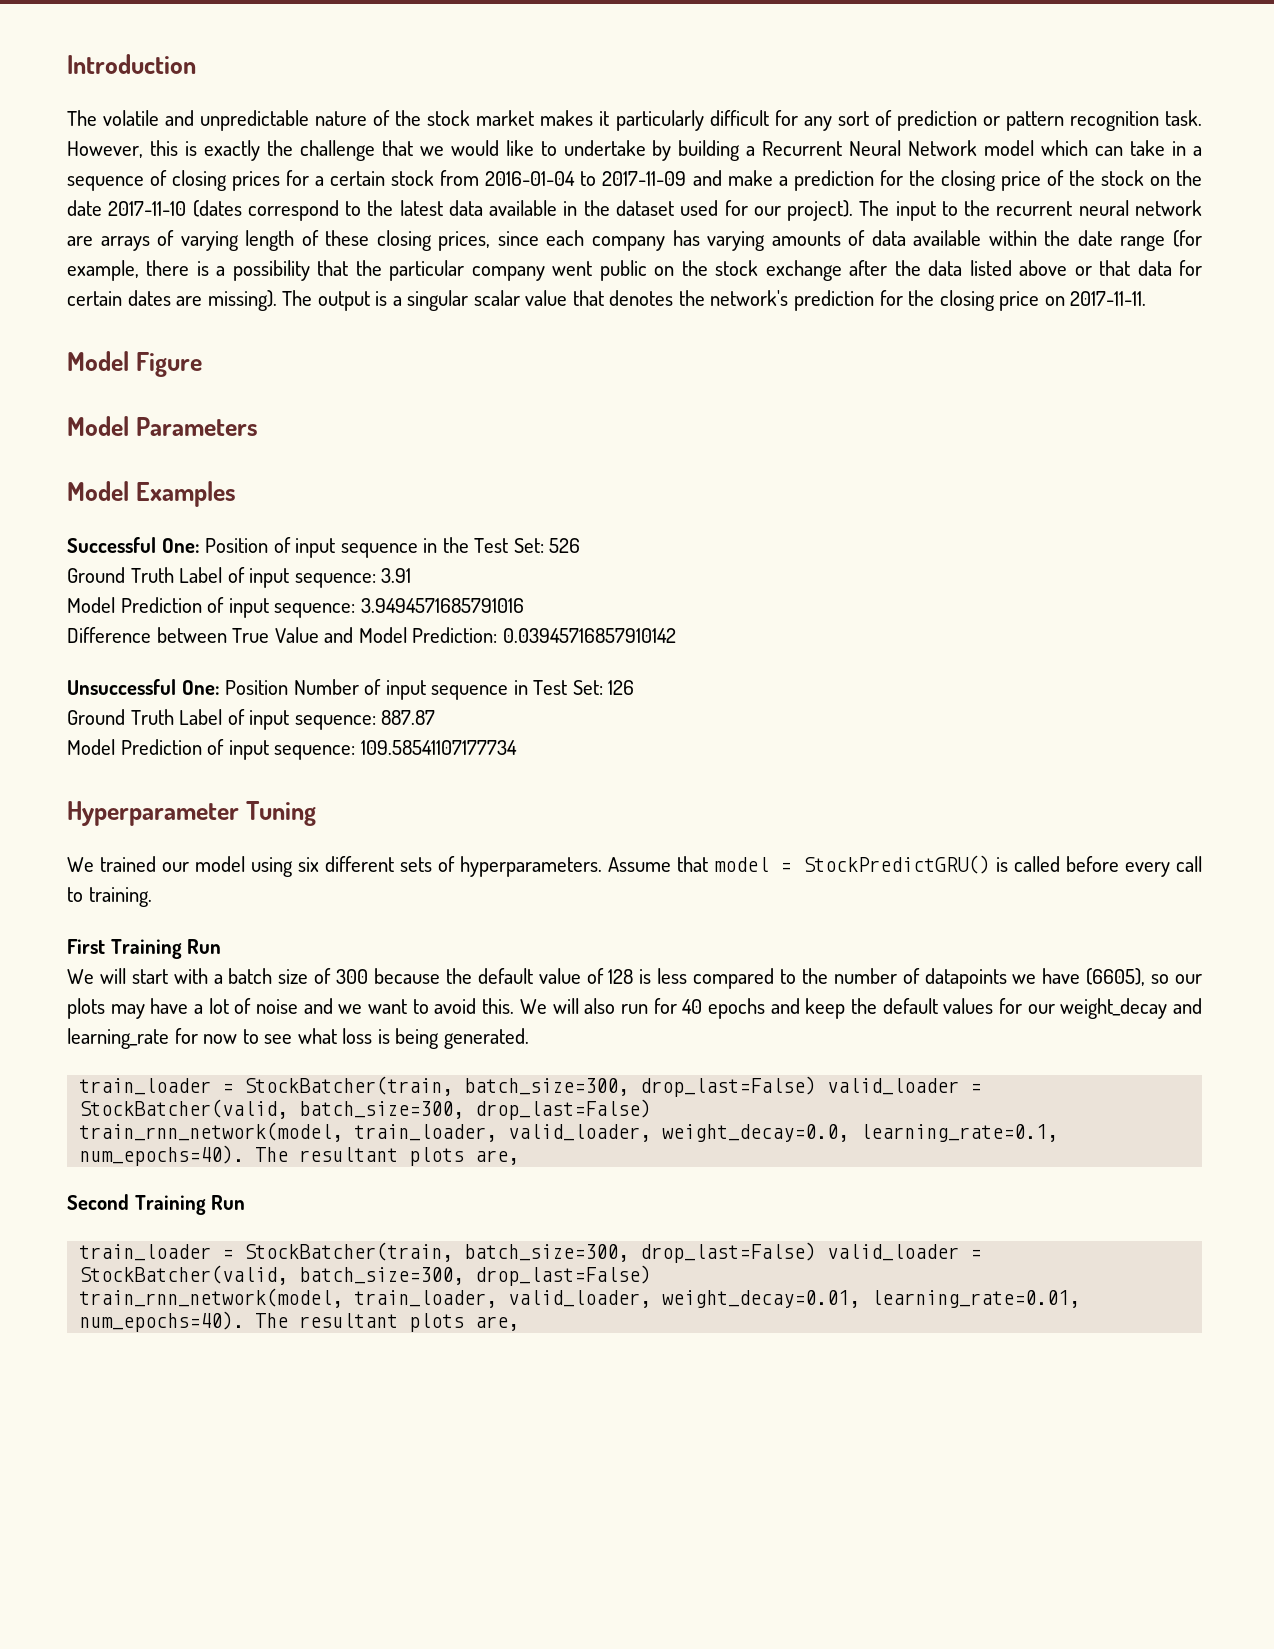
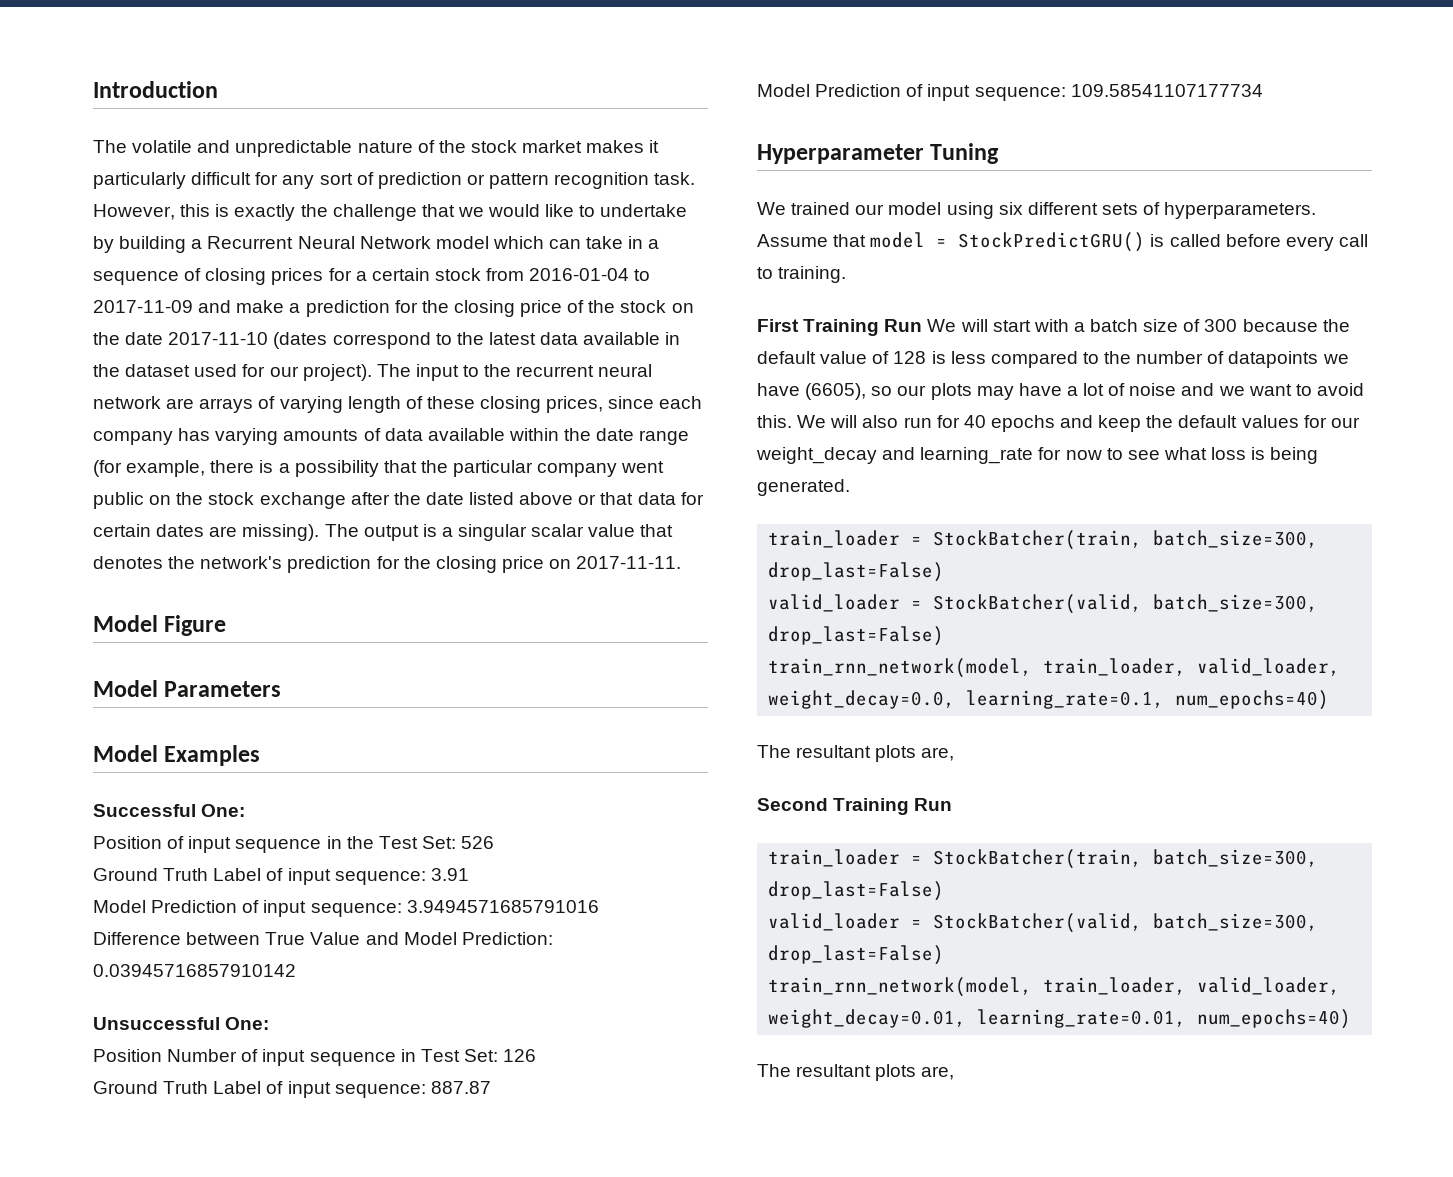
- The input to the recurrent neural network are arrays of varying length of these closing prices, since each company has varying amounts of data available within the date range (for example, there is a possibility that the particular company went public on the stock exchange after the data listed above or that data for certain dates are missing).
+ The input to the recurrent neural network are arrays of varying length of these closing prices, since each company has varying amounts of data available within the date range (for example, there is a possibility that the particular company went public on the stock exchange after the date listed above or that data for certain dates are missing).
- Successful One: Position of input sequence in the Test Set: 526
+ Successful One:
+ Position of input sequence in the Test Set: 526
- Unsuccessful One: Position Number of input sequence in Test Set: 126
+ Unsuccessful One:
+ Position Number of input sequence in Test Set: 126
- First Training Run
- We will start with a batch size of 300 because the default value of 128 is less compared to the number of datapoints we have (6605), so our plots may have a lot of noise and we want to avoid this.
+ First Training Run We will start with a batch size of 300 because the default value of 128 is less compared to the number of datapoints we have (6605), so our plots may have a lot of noise and we want to avoid this.
  We will also run for 40 epochs and keep the default values for our weight_decay and learning_rate for now to see what loss is being generated.
- train_loader = StockBatcher(train, batch_size=300, drop_last=False) valid_loader = StockBatcher(valid, batch_size=300, drop_last=False)
+ train_loader = StockBatcher(train, batch_size=300, drop_last=False)
+ valid_loader = StockBatcher(valid, batch_size=300, drop_last=False)
- train_rnn_network(model, train_loader, valid_loader, weight_decay=0.0, learning_rate=0.1, num_epochs=40). The resultant plots are,
+ train_rnn_network(model, train_loader, valid_loader, weight_decay=0.0, learning_rate=0.1, num_epochs=40)
+ The resultant plots are,
  Second Training Run
- train_loader = StockBatcher(train, batch_size=300, drop_last=False) valid_loader = StockBatcher(valid, batch_size=300, drop_last=False)
+ train_loader = StockBatcher(train, batch_size=300, drop_last=False)
+ valid_loader = StockBatcher(valid, batch_size=300, drop_last=False)
- train_rnn_network(model, train_loader, valid_loader, weight_decay=0.01, learning_rate=0.01, num_epochs=40). The resultant plots are,
+ train_rnn_network(model, train_loader, valid_loader, weight_decay=0.01, learning_rate=0.01, num_epochs=40)
+ The resultant plots are,

